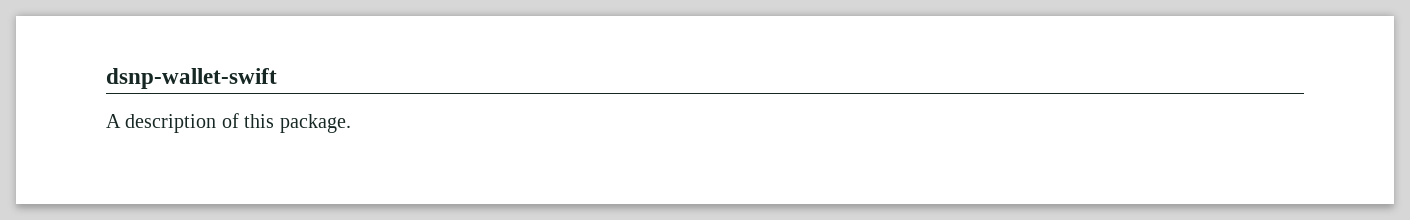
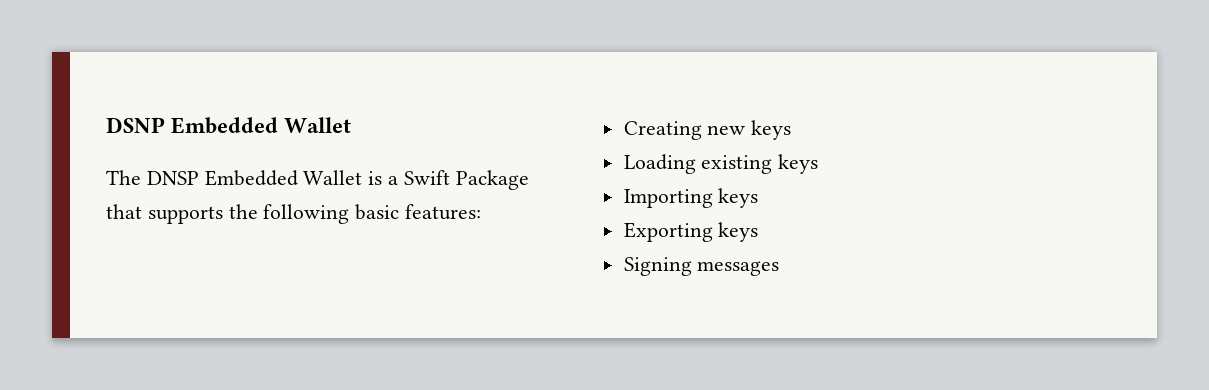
- dsnp-wallet-swift
- A description of this package.
+ DSNP Embedded Wallet
+ The DNSP Embedded Wallet is a Swift Package that supports the following basic features:
+ Creating new keys
+ Loading existing keys
+ Importing keys
+ Exporting keys
+ Signing messages

